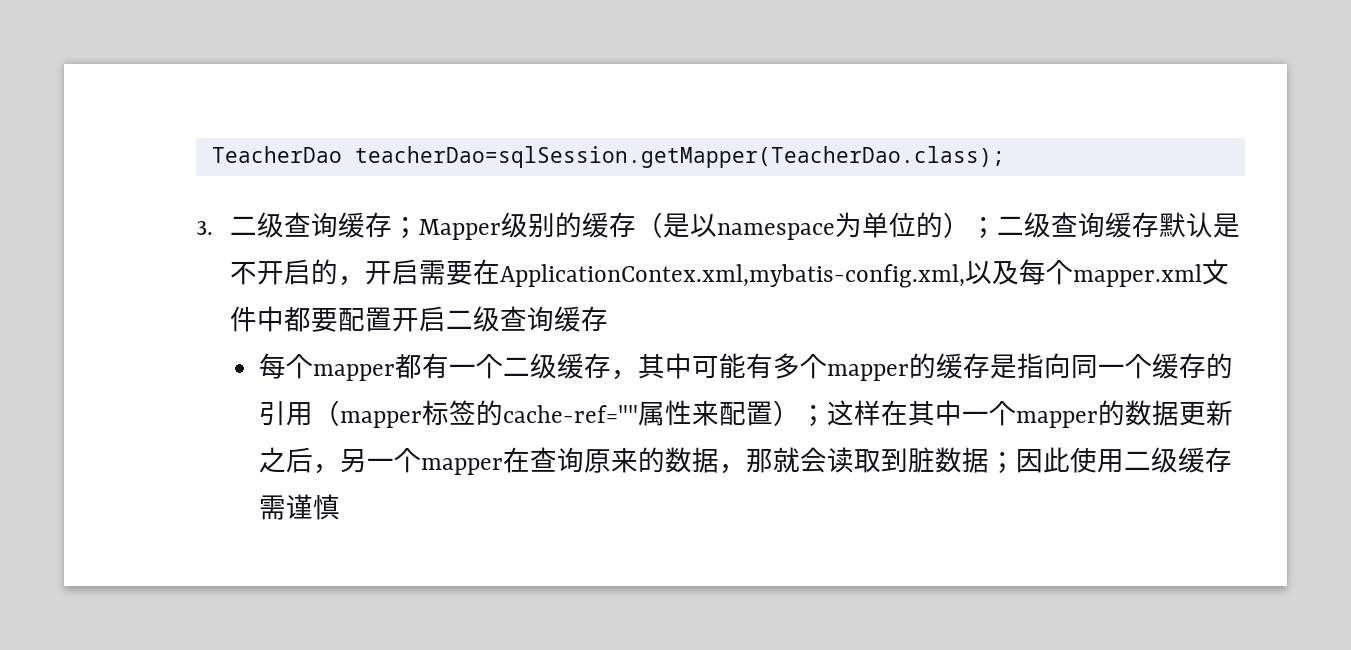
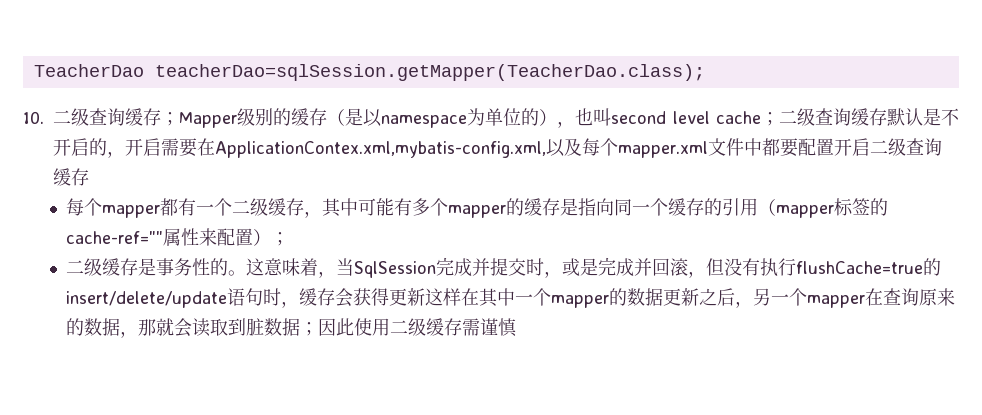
- 3.二级查询缓存；Mapper级别的缓存（是以namespace为单位的）；二级查询缓存默认是不开启的，开启需要在ApplicationContex.xml,mybatis-config.xml,以及每个mapper.xml文件中都要配置开启二级查询缓存
+ 10.二级查询缓存；Mapper级别的缓存（是以namespace为单位的），也叫second level cache；二级查询缓存默认是不开启的，开启需要在ApplicationContex.xml,mybatis-config.xml,以及每个mapper.xml文件中都要配置开启二级查询缓存
- 每个mapper都有一个二级缓存，其中可能有多个mapper的缓存是指向同一个缓存的引用（mapper标签的cache-ref=""属性来配置）；这样在其中一个mapper的数据更新之后，另一个mapper在查询原来的数据，那就会读取到脏数据；因此使用二级缓存需谨慎
+ 每个mapper都有一个二级缓存，其中可能有多个mapper的缓存是指向同一个缓存的引用（mapper标签的cache-ref=""属性来配置）；
+ 二级缓存是事务性的。这意味着，当SqlSession完成并提交时，或是完成并回滚，但没有执行flushCache=true的insert/delete/update语句时，缓存会获得更新这样在其中一个mapper的数据更新之后，另一个mapper在查询原来的数据，那就会读取到脏数据；因此使用二级缓存需谨慎

